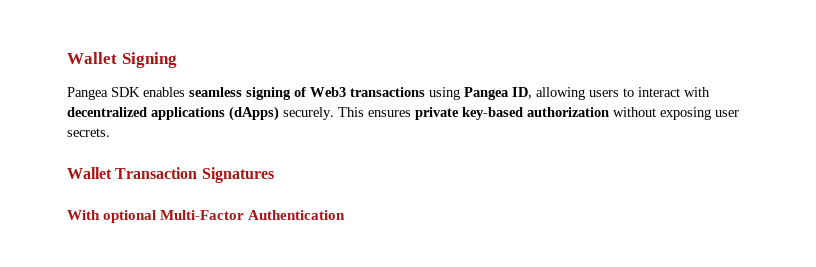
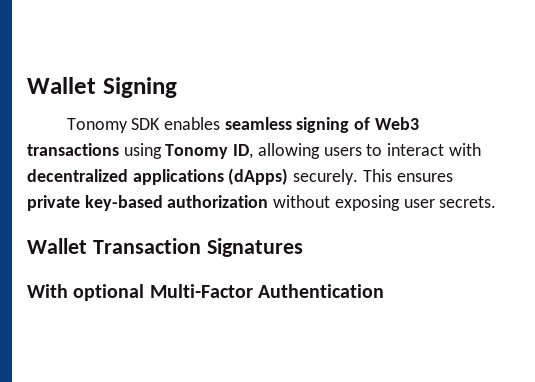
- Pangea SDK enables seamless signing of Web3 transactions using Pangea ID, allowing users to interact with decentralized applications (dApps) securely.
+ Tonomy SDK enables seamless signing of Web3 transactions using Tonomy ID, allowing users to interact with decentralized applications (dApps) securely.

